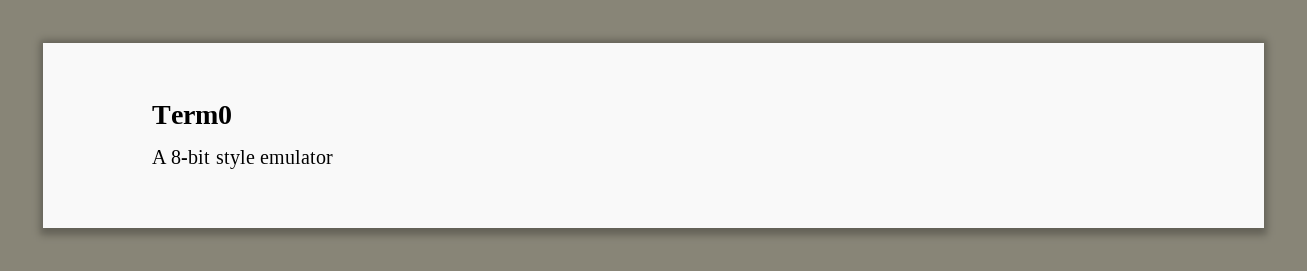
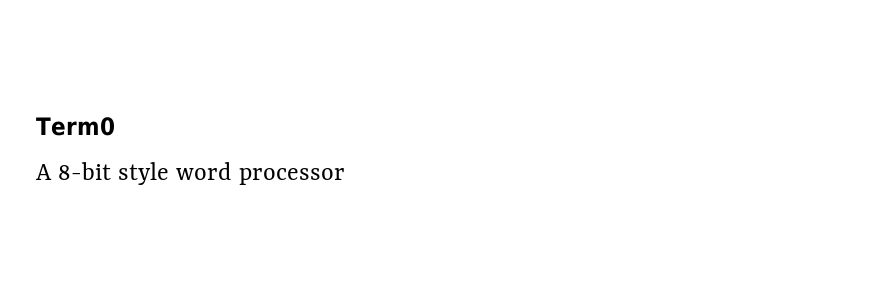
- A 8-bit style emulator
+ A 8-bit style word processor

